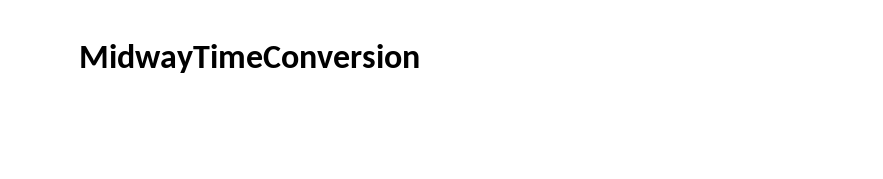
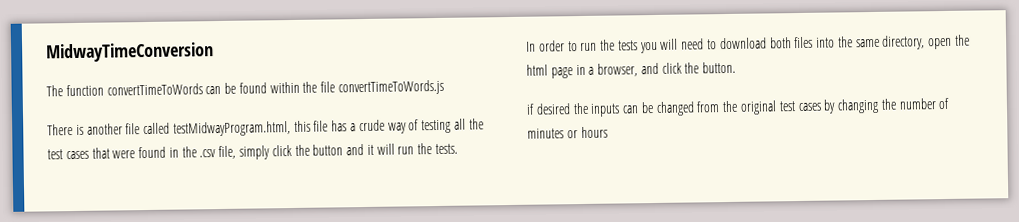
+ The function convertTimeToWords can be found within the file convertTimeToWords.js
+ There is another file called testMidwayProgram.html, this file has a crude way of testing all the test cases that were found in the .csv file, simply click the button and it will run the tests.
+ In order to run the tests you will need to download both files into the same directory, open the html page in a browser, and click the button.
+ if desired the inputs can be changed from the original test cases by changing the number of minutes or hours

